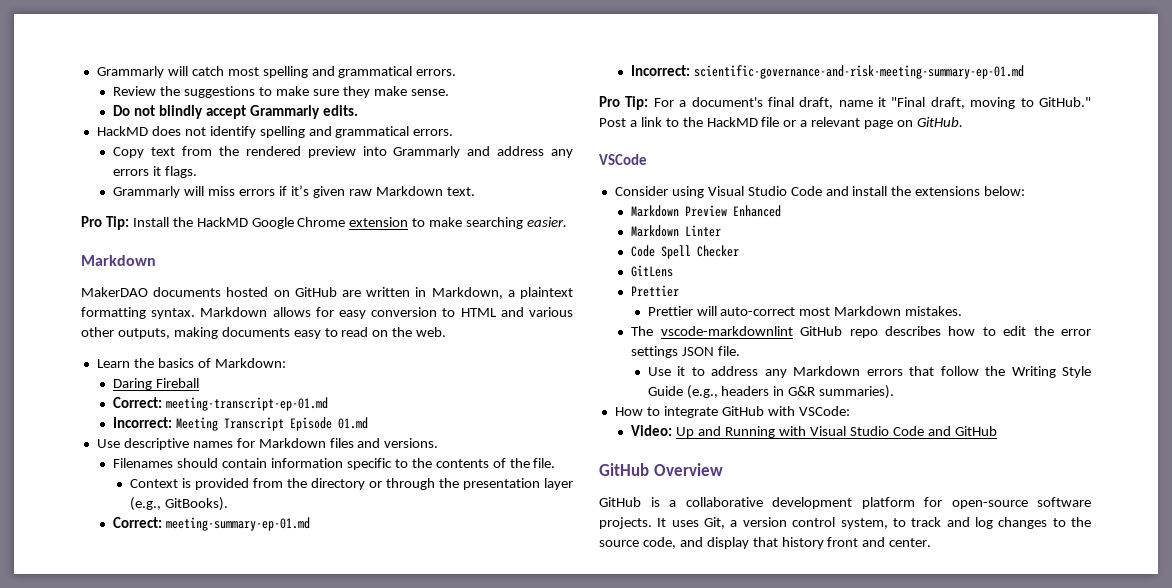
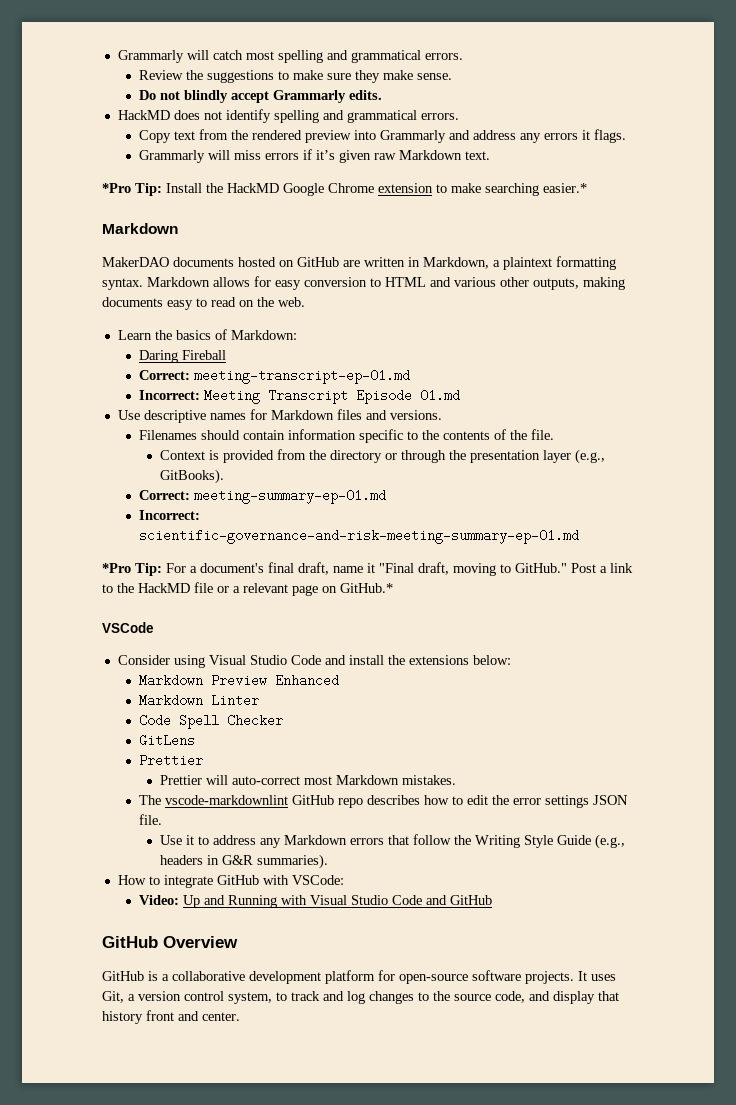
- Pro Tip: Install the HackMD Google Chrome extension to make searching easier.
+ *Pro Tip: Install the HackMD Google Chrome extension to make searching easier.*
- Pro Tip: For a document's final draft, name it "Final draft, moving to GitHub."
+ *Pro Tip: For a document's final draft, name it "Final draft, moving to GitHub."
- Post a link to the HackMD file or a relevant page on GitHub.
+ Post a link to the HackMD file or a relevant page on GitHub.*

